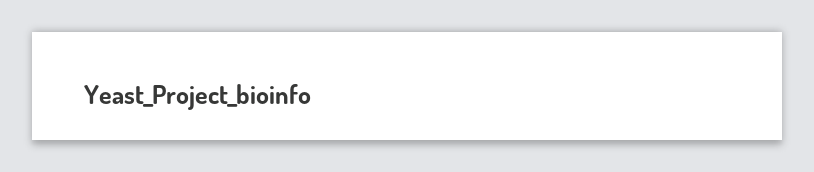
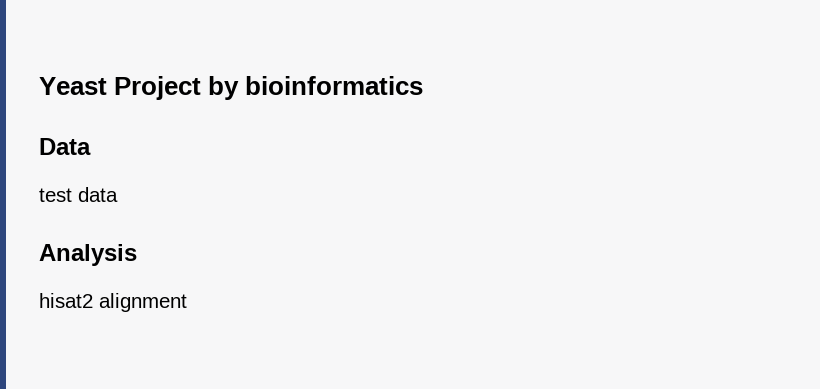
- Yeast_Project_bioinfo
+ Yeast Project by bioinformatics
+ Data
+ test data
+ Analysis
+ hisat2 alignment

